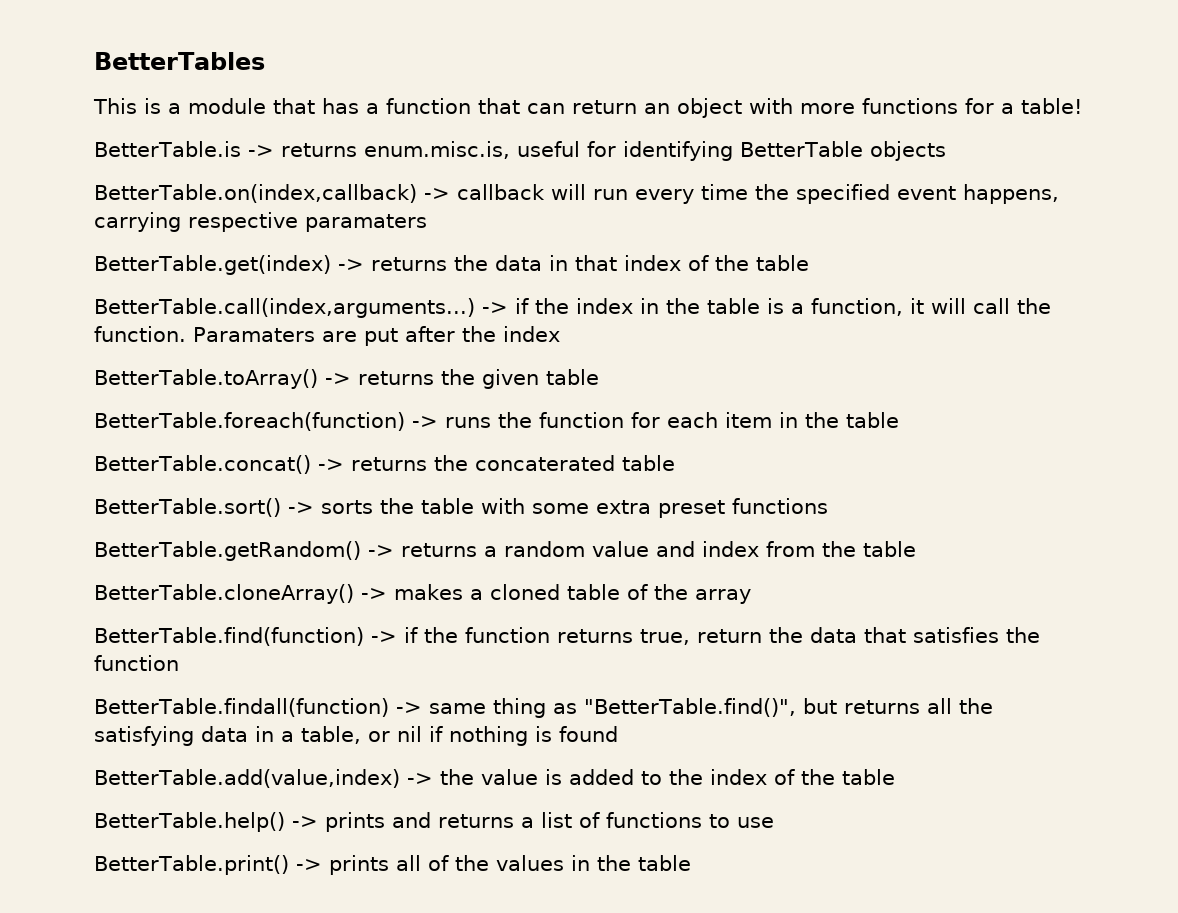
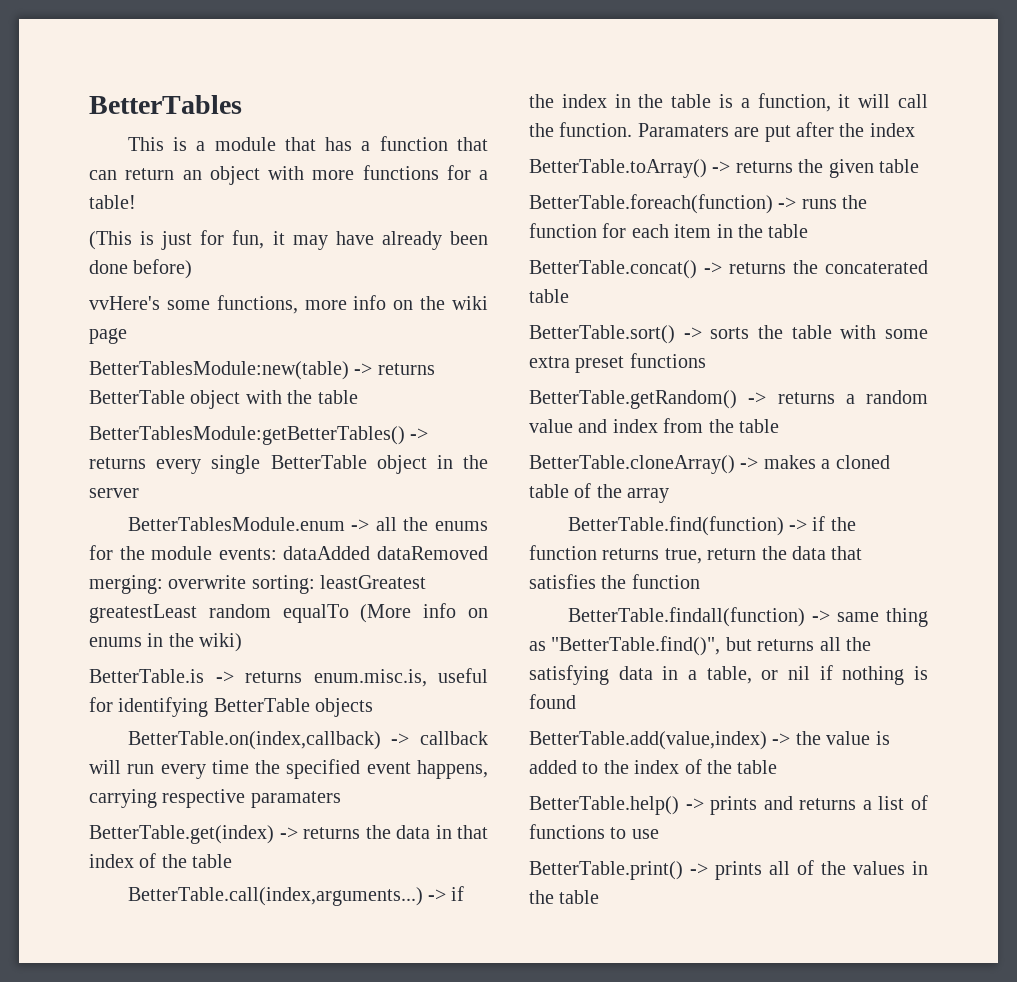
+ (This is just for fun, it may have already been done before)
+ vvHere's some functions, more info on the wiki page
+ BetterTablesModule:new(table) -> returns BetterTable object with the table
+ BetterTablesModule:getBetterTables() -> returns every single BetterTable object in the server
+ BetterTablesModule.enum -> all the enums for the module events: dataAdded dataRemoved merging: overwrite sorting: leastGreatest greatestLeast random equalTo (More info on enums in the wiki)

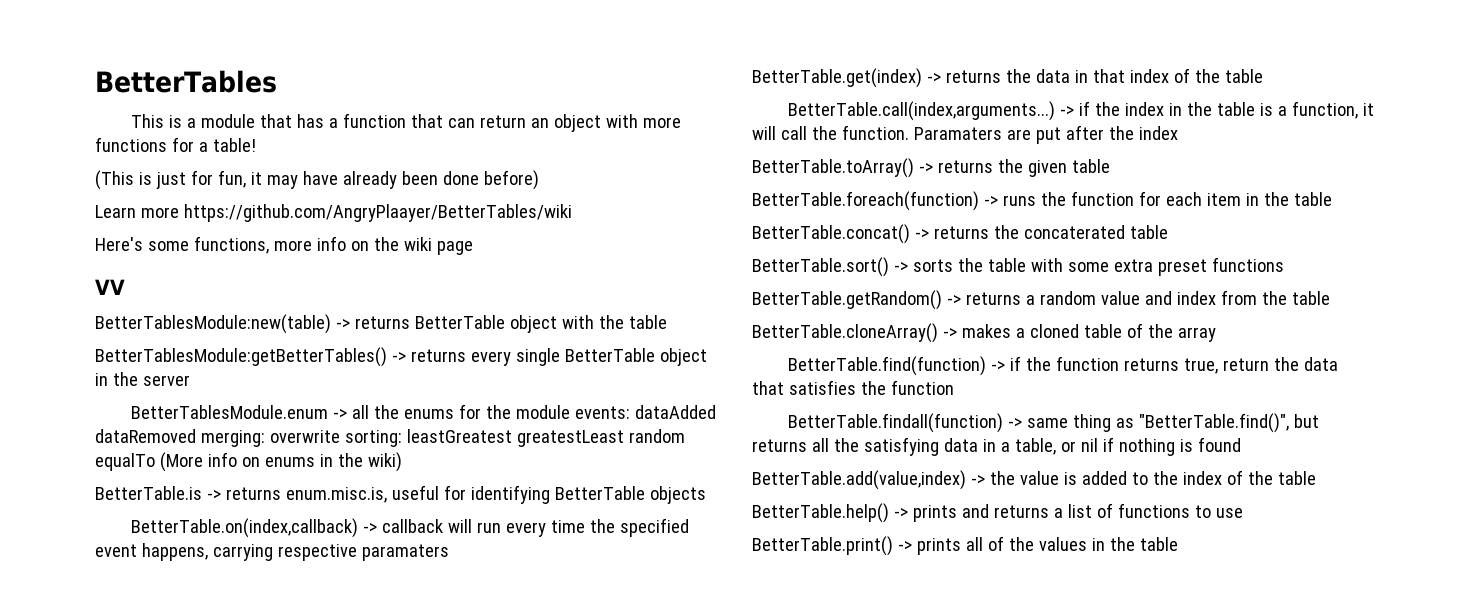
- vvHere's some functions, more info on the wiki page
+ Learn more https://github.com/AngryPlaayer/BetterTables/wiki
+ Here's some functions, more info on the wiki page
+ VV

